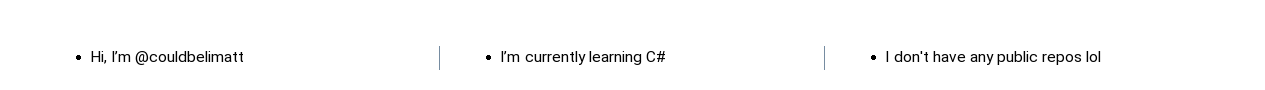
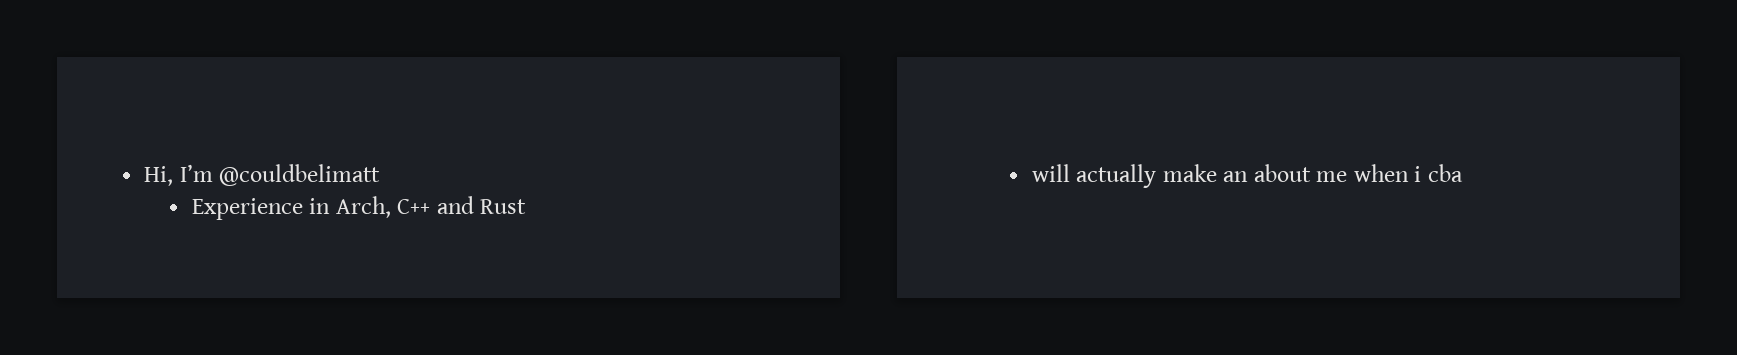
- I’m currently learning C#
- I don't have any public repos lol
+ Experience in Arch, C++ and Rust
+ will actually make an about me when i cba

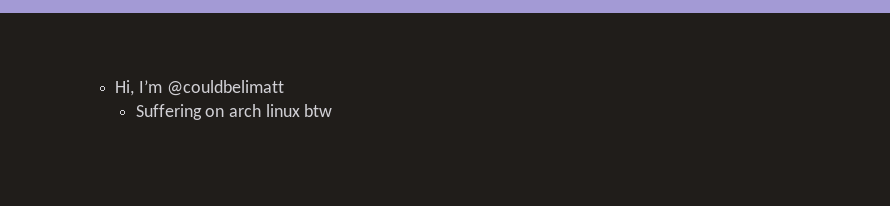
- Experience in Arch, C++ and Rust
- will actually make an about me when i cba
+ Suffering on arch linux btw

